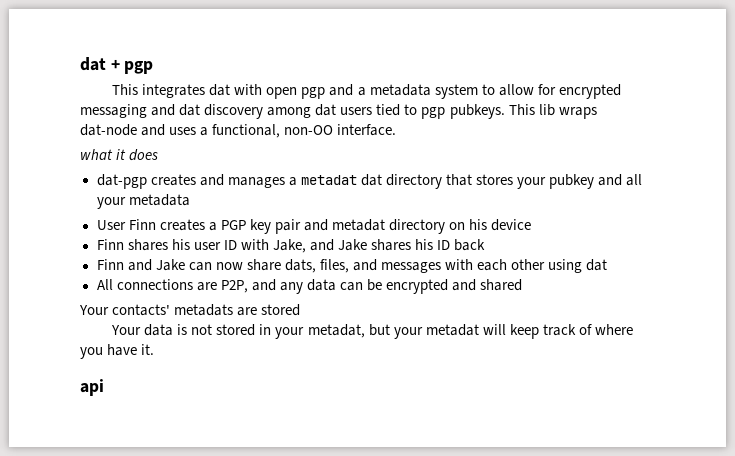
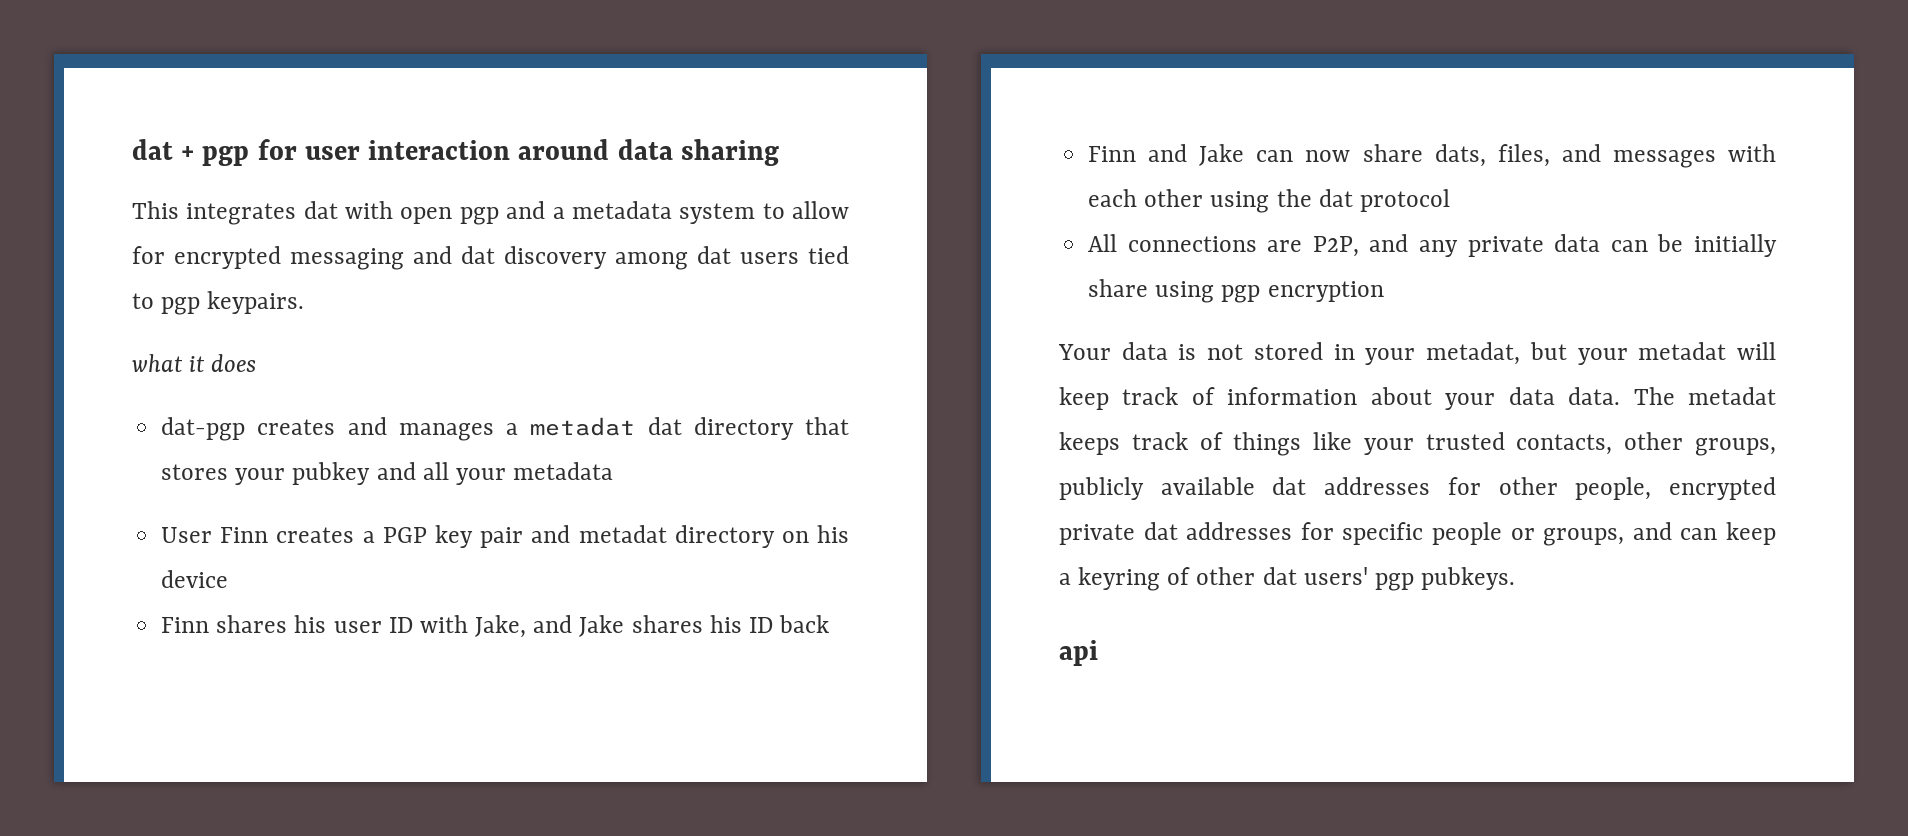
- dat + pgp
+ dat + pgp for user interaction around data sharing
- This integrates dat with open pgp and a metadata system to allow for encrypted messaging and dat discovery among dat users tied to pgp pubkeys. This lib wraps dat-node and uses a functional, non-OO interface.
+ This integrates dat with open pgp and a metadata system to allow for encrypted messaging and dat discovery among dat users tied to pgp keypairs.
- Finn and Jake can now share dats, files, and messages with each other using dat
+ Finn and Jake can now share dats, files, and messages with each other using the dat protocol
- All connections are P2P, and any data can be encrypted and shared
- Your contacts' metadats are stored
+ All connections are P2P, and any private data can be initially share using pgp encryption
- Your data is not stored in your metadat, but your metadat will keep track of where you have it.
+ Your data is not stored in your metadat, but your metadat will keep track of information about your data data. The metadat keeps track of things like your trusted contacts, other groups, publicly available dat addresses for other people, encrypted private dat addresses for specific people or groups, and can keep a keyring of other dat users' pgp pubkeys.

